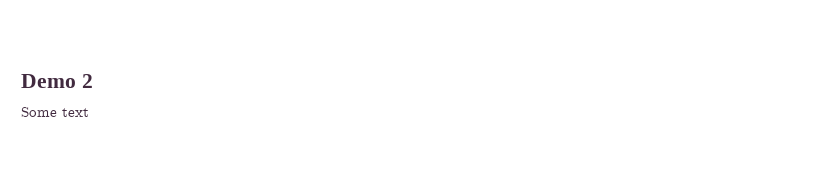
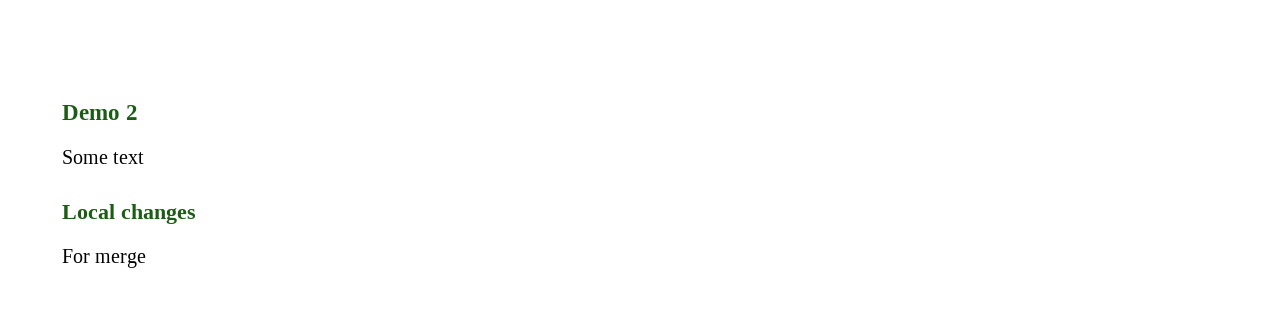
+ Local changes
+ For merge

